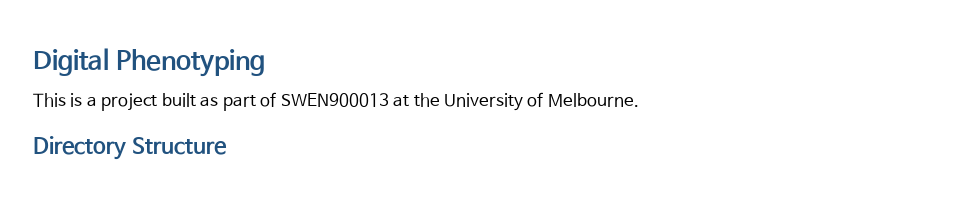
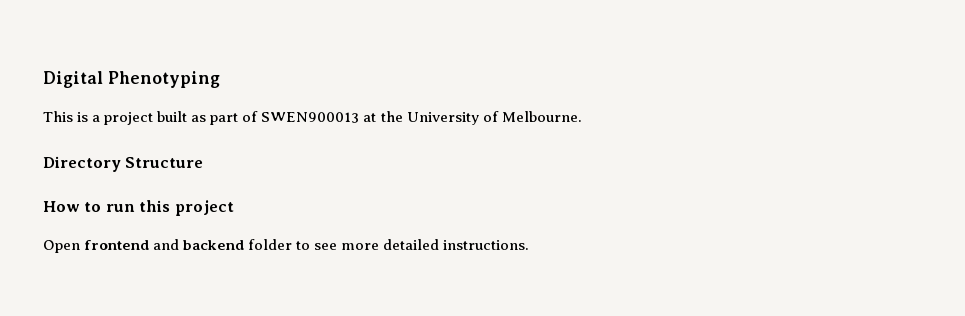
+ How to run this project
+ Open frontend and backend folder to see more detailed instructions.

